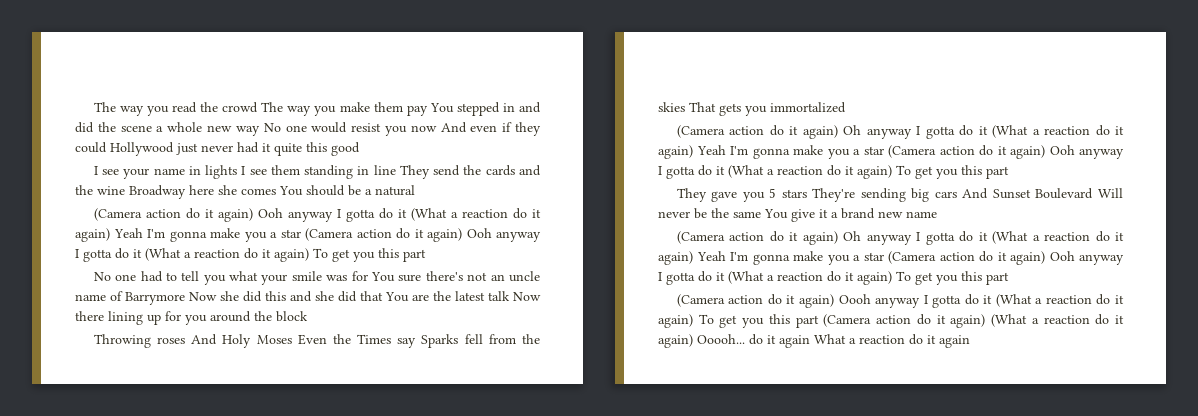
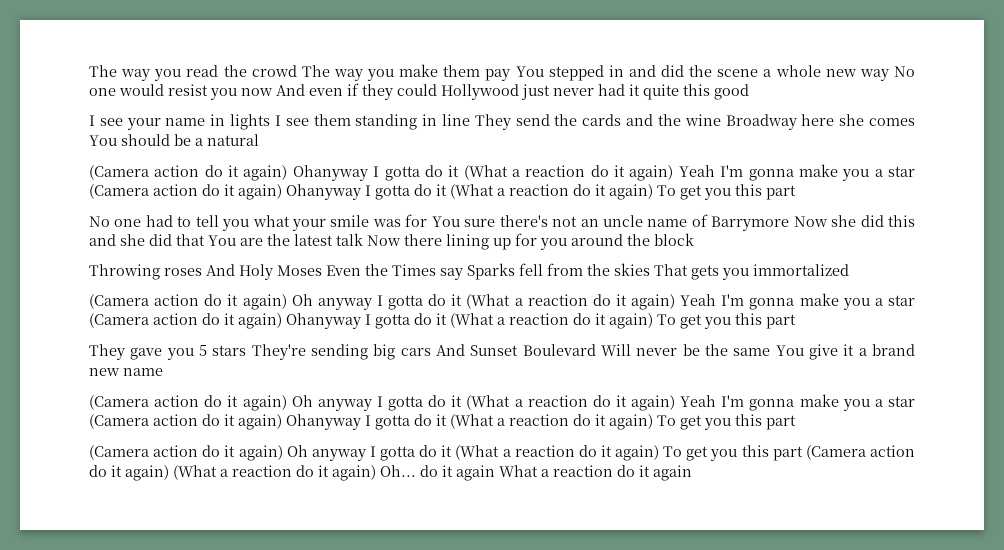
- (Camera action do it again) Ooh anyway I gotta do it (What a reaction do it again) Yeah I'm gonna make you a star (Camera action do it again) Ooh anyway I gotta do it (What a reaction do it again) To get you this part
+ (Camera action do it again) Ohanyway I gotta do it (What a reaction do it again) Yeah I'm gonna make you a star (Camera action do it again) Ohanyway I gotta do it (What a reaction do it again) To get you this part
  Throwing roses And Holy Moses Even the Times say Sparks fell from the skies That gets you immortalized
- (Camera action do it again) Oh anyway I gotta do it (What a reaction do it again) Yeah I'm gonna make you a star (Camera action do it again) Ooh anyway I gotta do it (What a reaction do it again) To get you this part
+ (Camera action do it again) Oh anyway I gotta do it (What a reaction do it again) Yeah I'm gonna make you a star (Camera action do it again) Ohanyway I gotta do it (What a reaction do it again) To get you this part
  They gave you 5 stars They're sending big cars And Sunset Boulevard Will never be the same You give it a brand new name
- (Camera action do it again) Oh anyway I gotta do it (What a reaction do it again) Yeah I'm gonna make you a star (Camera action do it again) Ooh anyway I gotta do it (What a reaction do it again) To get you this part
+ (Camera action do it again) Oh anyway I gotta do it (What a reaction do it again) Yeah I'm gonna make you a star (Camera action do it again) Ohanyway I gotta do it (What a reaction do it again) To get you this part
- (Camera action do it again) Oooh anyway I gotta do it (What a reaction do it again) To get you this part (Camera action do it again) (What a reaction do it again) Ooooh... do it again What a reaction do it again
+ (Camera action do it again) Oh anyway I gotta do it (What a reaction do it again) To get you this part (Camera action do it again) (What a reaction do it again) Oh... do it again What a reaction do it again

